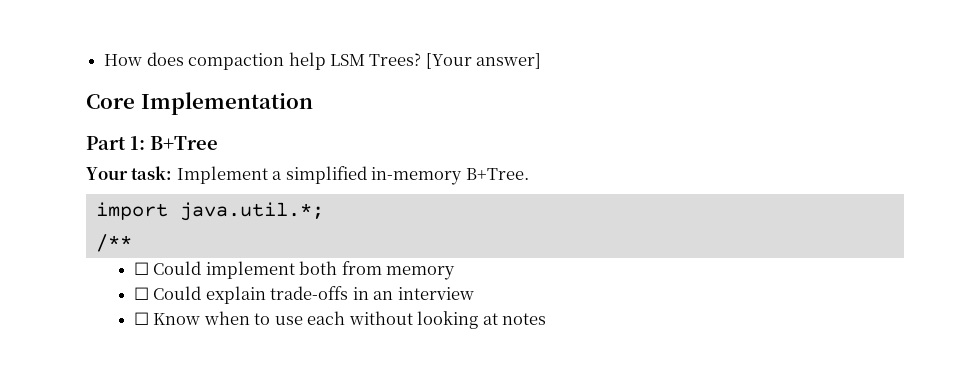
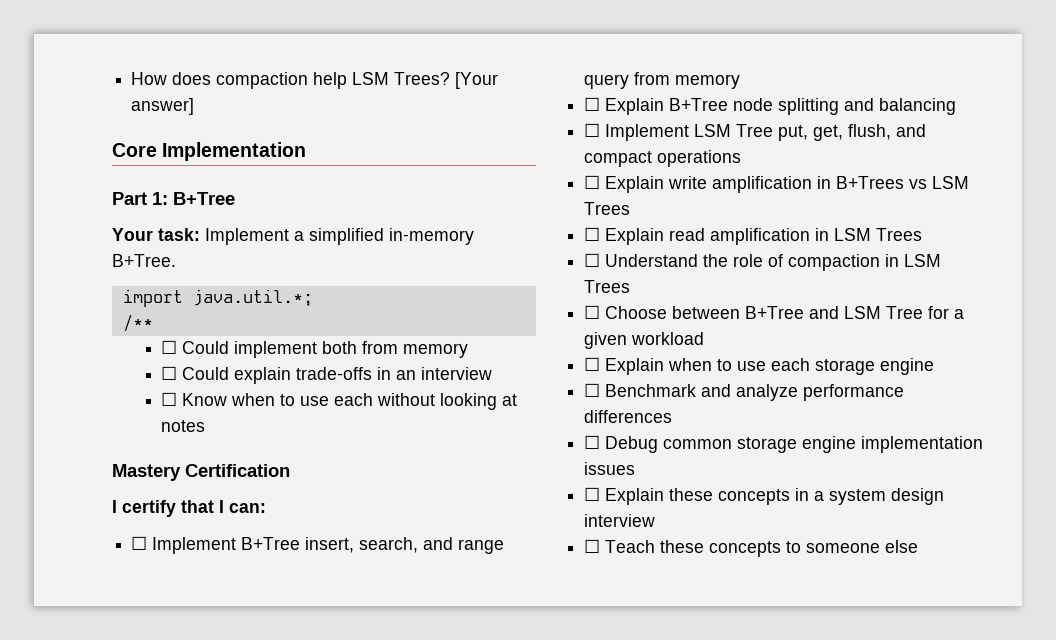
+ Mastery Certification
+ I certify that I can:
+ ☐ Implement B+Tree insert, search, and range query from memory
+ ☐ Explain B+Tree node splitting and balancing
+ ☐ Implement LSM Tree put, get, flush, and compact operations
+ ☐ Explain write amplification in B+Trees vs LSM Trees
+ ☐ Explain read amplification in LSM Trees
+ ☐ Understand the role of compaction in LSM Trees
+ ☐ Choose between B+Tree and LSM Tree for a given workload
+ ☐ Explain when to use each storage engine
+ ☐ Benchmark and analyze performance differences
+ ☐ Debug common storage engine implementation issues
+ ☐ Explain these concepts in a system design interview
+ ☐ Teach these concepts to someone else

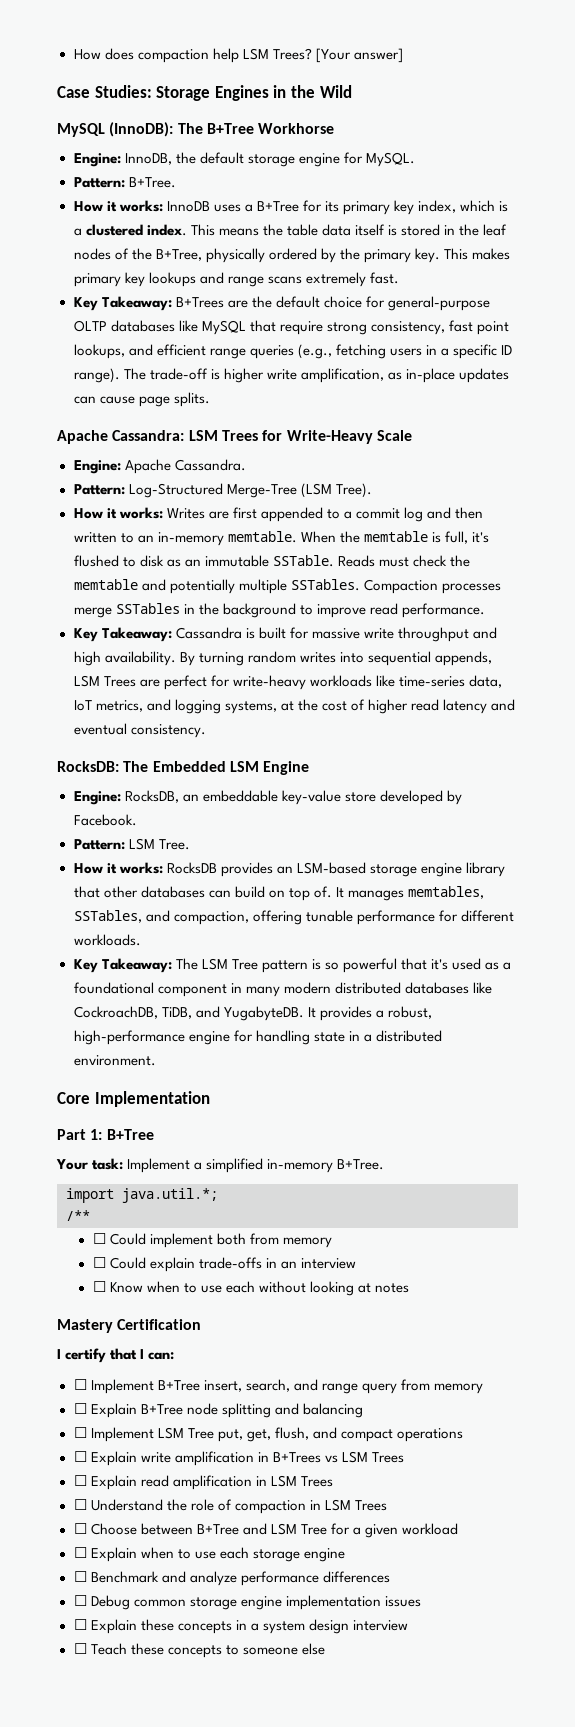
+ Case Studies: Storage Engines in the Wild
+ MySQL (InnoDB): The B+Tree Workhorse
+ Engine: InnoDB, the default storage engine for MySQL.
+ Pattern: B+Tree.
+ How it works: InnoDB uses a B+Tree for its primary key index, which is a clustered index. This means the table data itself is stored in the leaf nodes of the B+Tree, physically ordered by the primary key. This makes primary key lookups and range scans extremely fast.
+ Key Takeaway: B+Trees are the default choice for general-purpose OLTP databases like MySQL that require strong consistency, fast point lookups, and efficient range queries (e.g., fetching users in a specific ID range). The trade-off is higher write amplification, as in-place updates can cause page splits.
+ Apache Cassandra: LSM Trees for Write-Heavy Scale
+ Engine: Apache Cassandra.
+ Pattern: Log-Structured Merge-Tree (LSM Tree).
+ How it works: Writes are first appended to a commit log and then written to an in-memory memtable. When the memtable is full, it's flushed to disk as an immutable SSTable. Reads must check the memtable and potentially multiple SSTables. Compaction processes merge SSTables in the background to improve read performance.
+ Key Takeaway: Cassandra is built for massive write throughput and high availability. By turning random writes into sequential appends, LSM Trees are perfect for write-heavy workloads like time-series data, IoT metrics, and logging systems, at the cost of higher read latency and eventual consistency.
+ RocksDB: The Embedded LSM Engine
+ Engine: RocksDB, an embeddable key-value store developed by Facebook.
+ Pattern: LSM Tree.
+ How it works: RocksDB provides an LSM-based storage engine library that other databases can build on top of. It manages memtables, SSTables, and compaction, offering tunable performance for different workloads.
+ Key Takeaway: The LSM Tree pattern is so powerful that it's used as a foundational component in many modern distributed databases like CockroachDB, TiDB, and YugabyteDB. It provides a robust, high-performance engine for handling state in a distributed environment.

